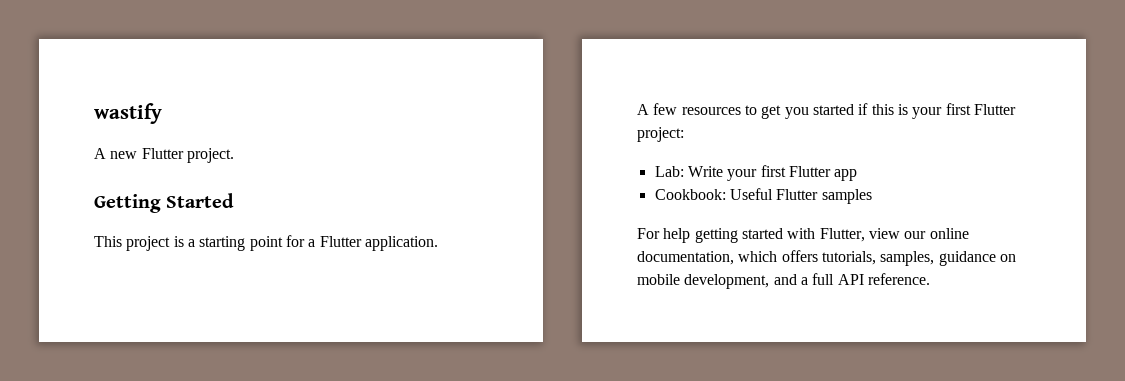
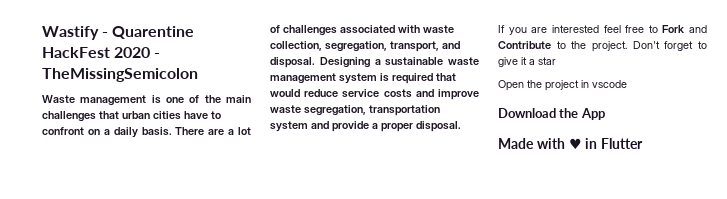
- wastify
- A new Flutter project.
- Getting Started
- This project is a starting point for a Flutter application.
- A few resources to get you started if this is your first Flutter project:
- Lab: Write your first Flutter app
- Cookbook: Useful Flutter samples
- For help getting started with Flutter, view our online documentation, which offers tutorials, samples, guidance on mobile development, and a full API reference.
+ Wastify - Quarentine HackFest 2020 - TheMissingSemicolon
+ Waste management is one of the main challenges that urban cities have to confront on a daily basis. There are a lot of challenges associated with waste collection, segregation, transport, and disposal. Designing a sustainable waste management system is required that would reduce service costs and improve waste segregation, transportation system and provide a proper disposal.
+ If you are interested feel free to Fork and Contribute to the project. Don't forget to give it a star
+ Open the project in vscode
+ Download the App
+ Made with ♥ in Flutter

